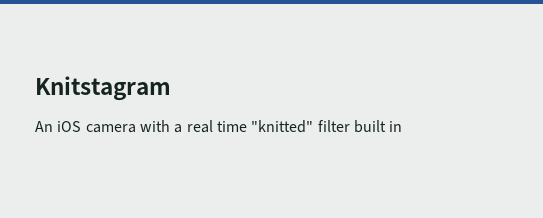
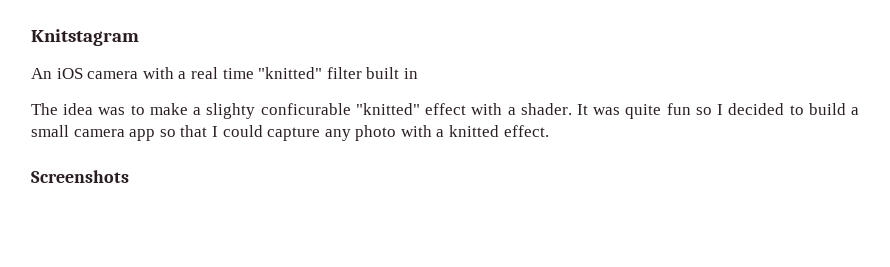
+ The idea was to make a slighty conficurable "knitted" effect with a shader. It was quite fun so I decided to build a small camera app so that I could capture any photo with a knitted effect.
+ Screenshots

